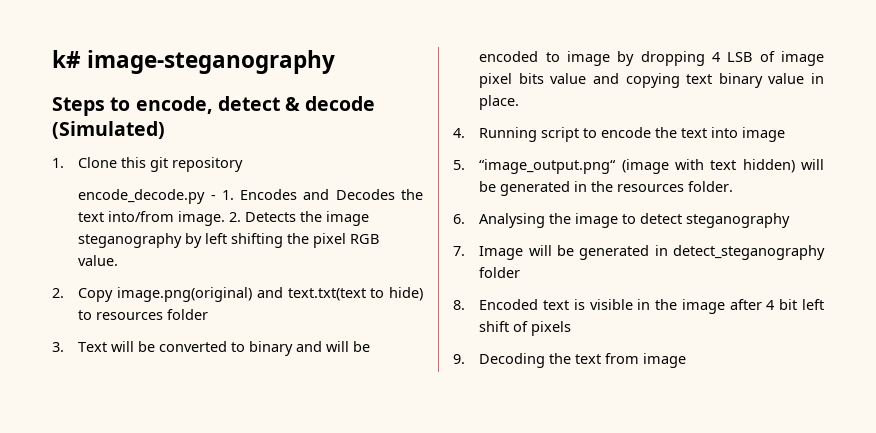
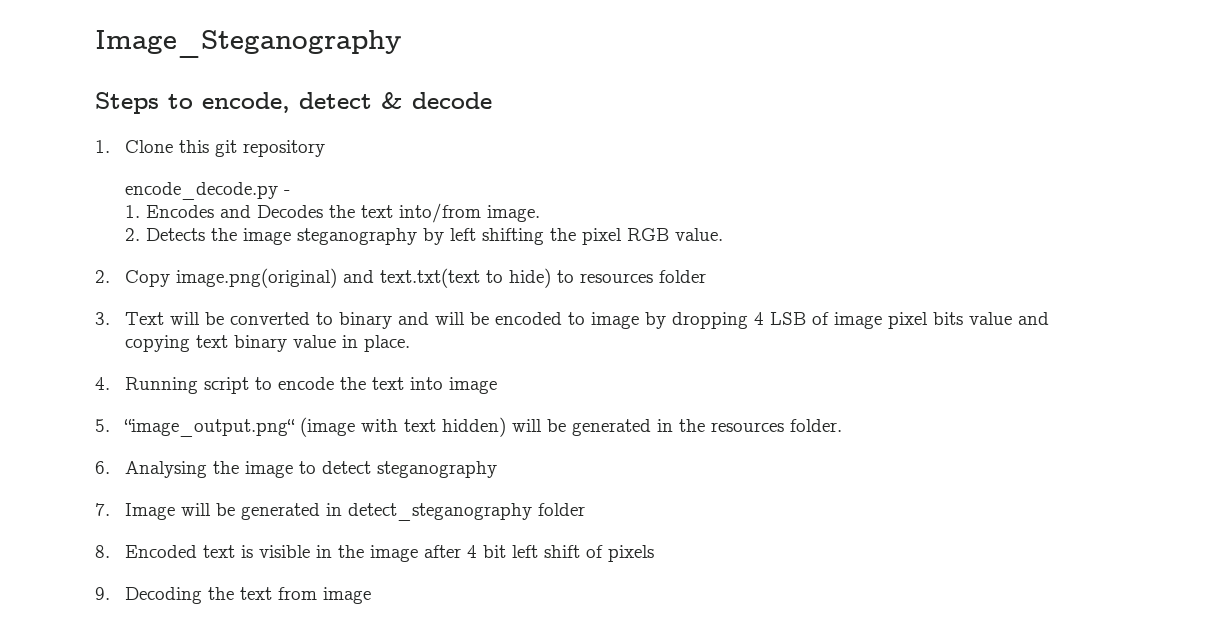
- k# image-steganography
+ Image_Steganography
- Steps to encode, detect & decode (Simulated)
+ Steps to encode, detect & decode
- encode_decode.py - 1. Encodes and Decodes the text into/from image. 2. Detects the image steganography by left shifting the pixel RGB value.
+ encode_decode.py -
+ 1. Encodes and Decodes the text into/from image.
+ 2. Detects the image steganography by left shifting the pixel RGB value.

